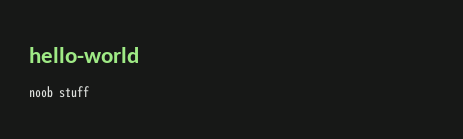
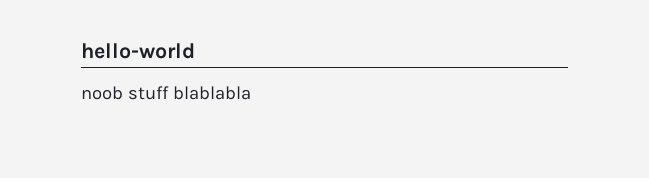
- noob stuff
+ noob stuff blablabla

